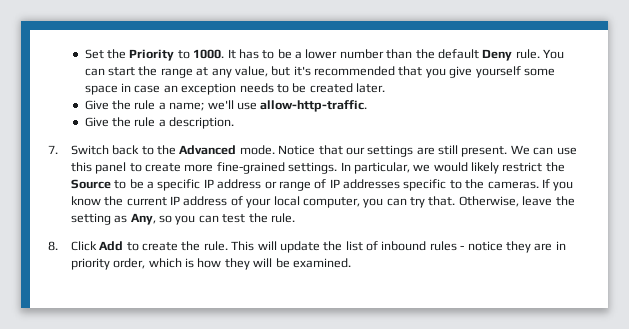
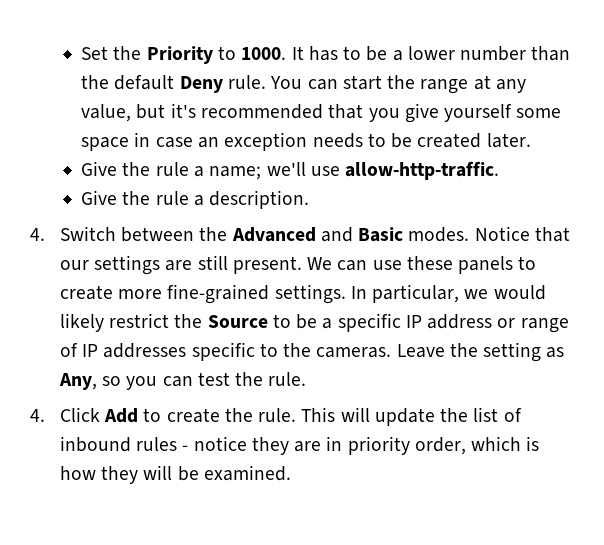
- 7. Switch back to the Advanced mode.
+ 4. Switch between the Advanced and Basic modes.
- We can use this panel to create more fine-grained settings.
+ We can use these panels to create more fine-grained settings.
- If you know the current IP address of your local computer, you can try that. Otherwise, leave the setting as Any, so you can test the rule.
+ Leave the setting as Any, so you can test the rule.
- 8. Click Add to create the rule.
+ 4. Click Add to create the rule.

